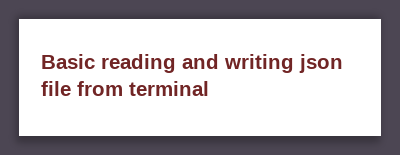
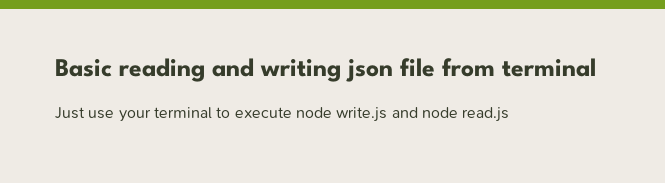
+ Just use your terminal to execute node write.js and node read.js

